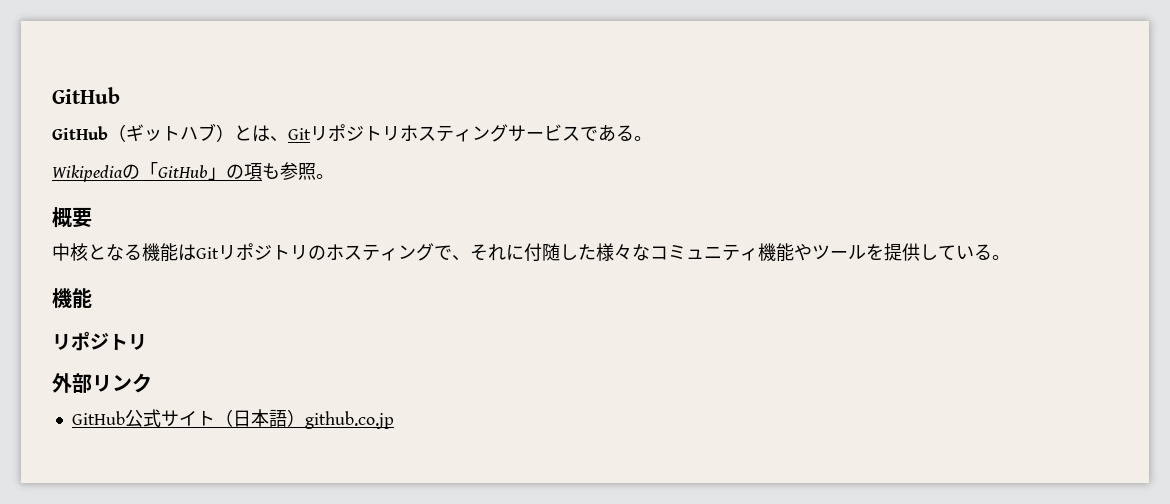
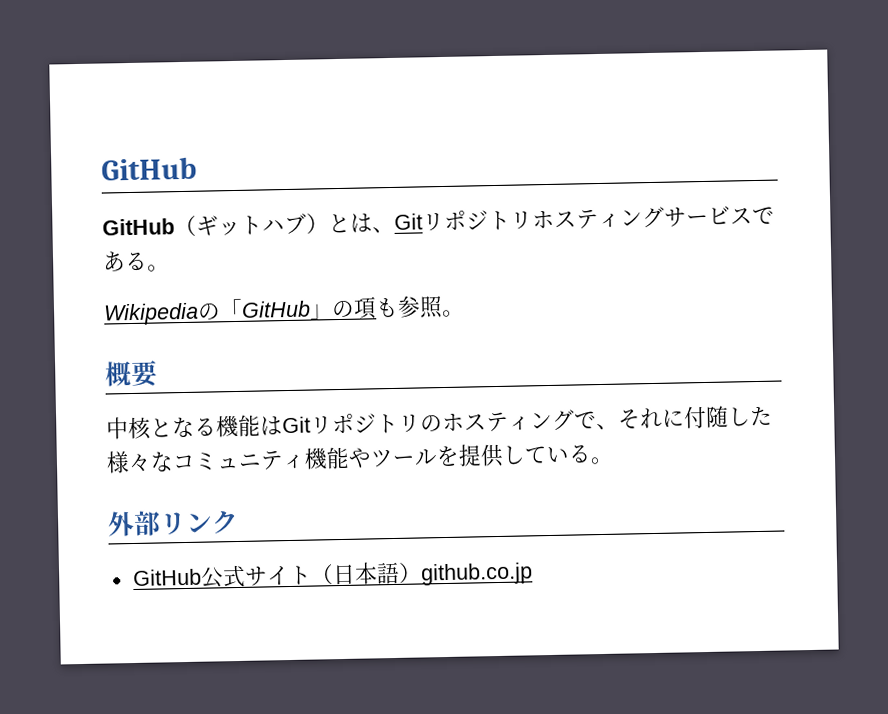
  中核となる機能はGitリポジトリのホスティングで、それに付随した様々なコミュニティ機能やツールを提供している。
- 機能
- リポジトリ

